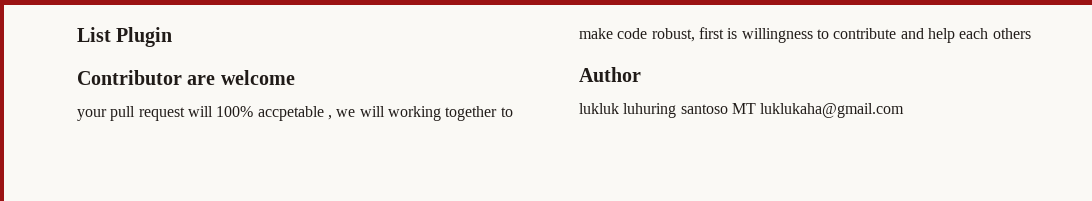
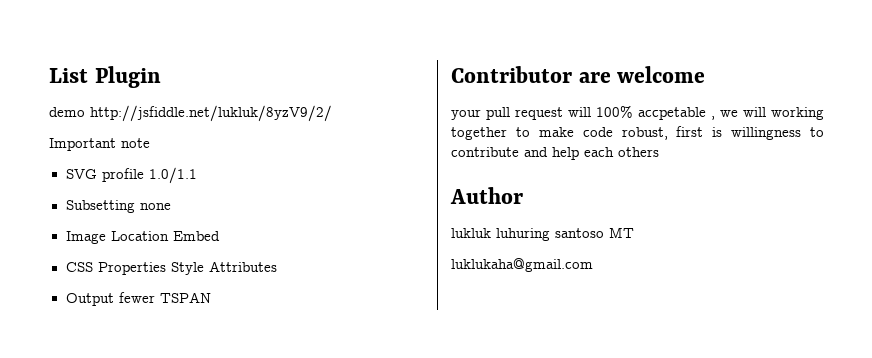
+ demo http://jsfiddle.net/lukluk/8yzV9/2/
+ Important note
+ SVG profile 1.0/1.1
+ Subsetting none
+ Image Location Embed
+ CSS Properties Style Attributes
+ Output fewer TSPAN
- lukluk luhuring santoso MT luklukaha@gmail.com
+ lukluk luhuring santoso MT
+ luklukaha@gmail.com

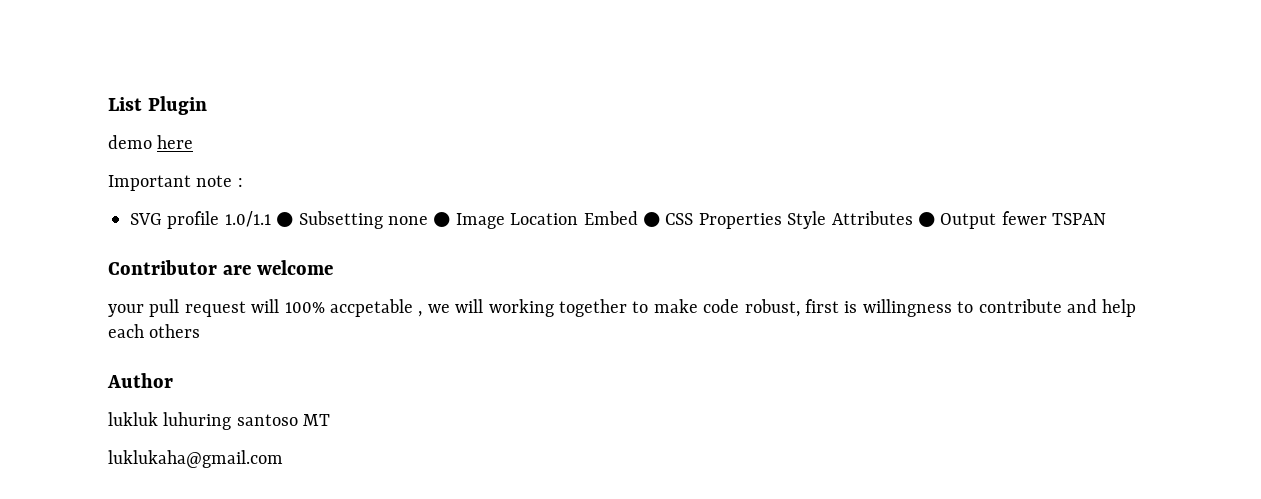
- demo http://jsfiddle.net/lukluk/8yzV9/2/
+ demo here
- Important note
+ Important note :
- SVG profile 1.0/1.1
- Subsetting none
- Image Location Embed
- CSS Properties Style Attributes
- Output fewer TSPAN
+ SVG profile 1.0/1.1 ● Subsetting none ● Image Location Embed ● CSS Properties Style Attributes ● Output fewer TSPAN

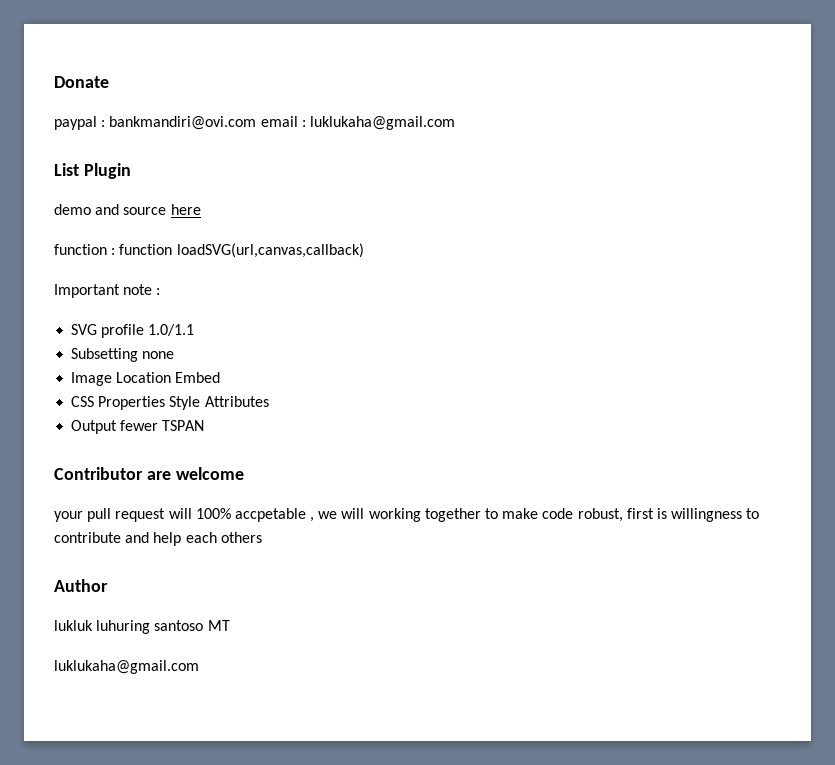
+ Donate
+ paypal : bankmandiri@ovi.com email : luklukaha@gmail.com
- demo here
+ demo and source here
+ function : function loadSVG(url,canvas,callback)
- SVG profile 1.0/1.1 ● Subsetting none ● Image Location Embed ● CSS Properties Style Attributes ● Output fewer TSPAN
+ SVG profile 1.0/1.1
+ Subsetting none
+ Image Location Embed
+ CSS Properties Style Attributes
+ Output fewer TSPAN

